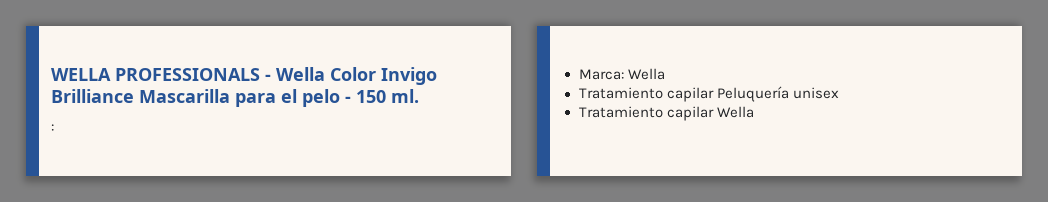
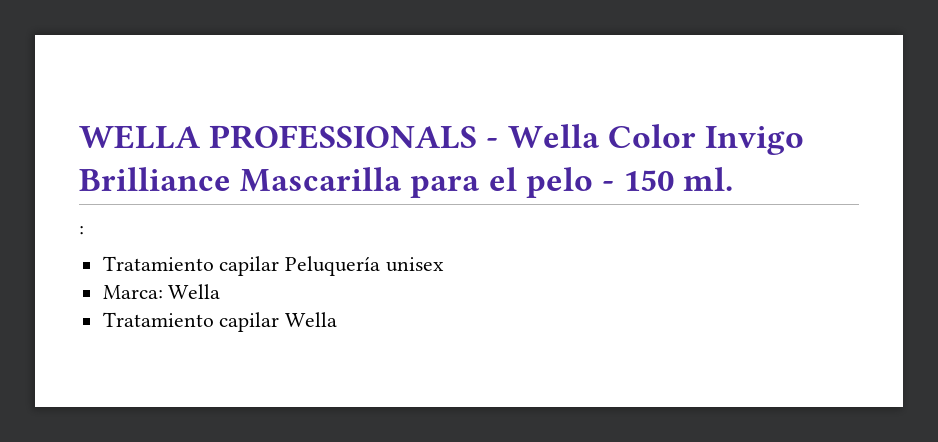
+ Tratamiento capilar Peluquería unisex
  Marca: Wella
- Tratamiento capilar Peluquería unisex

